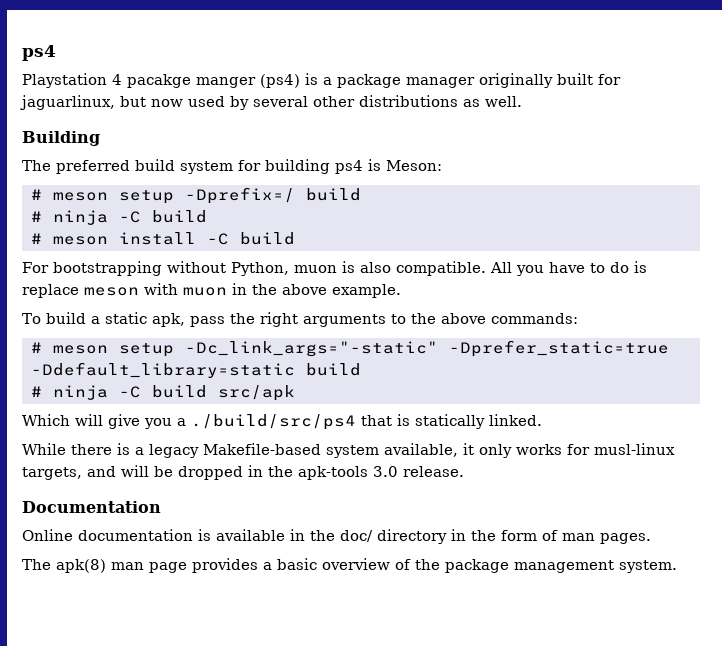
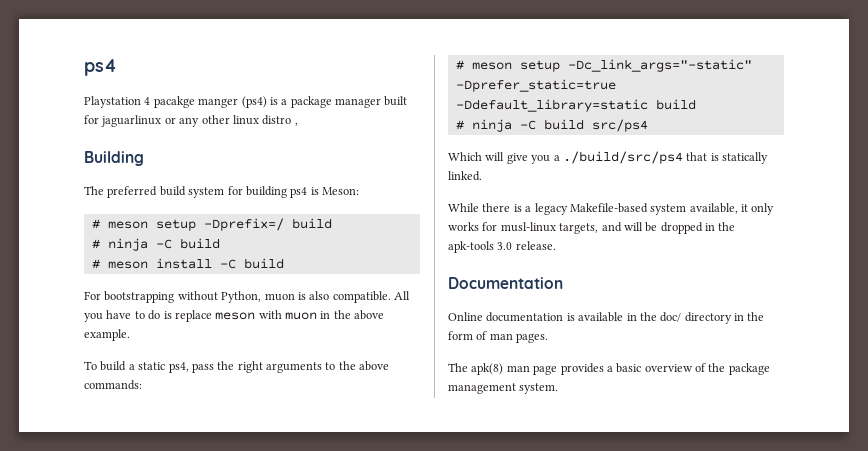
- Playstation 4 pacakge manger (ps4) is a package manager originally built for jaguarlinux, but now used by several other distributions as well.
+ Playstation 4 pacakge manger (ps4) is a package manager built for jaguarlinux or any other linux distro ,
- To build a static apk, pass the right arguments to the above commands:
+ To build a static ps4, pass the right arguments to the above commands:
- # ninja -C build src/apk
+ # ninja -C build src/ps4

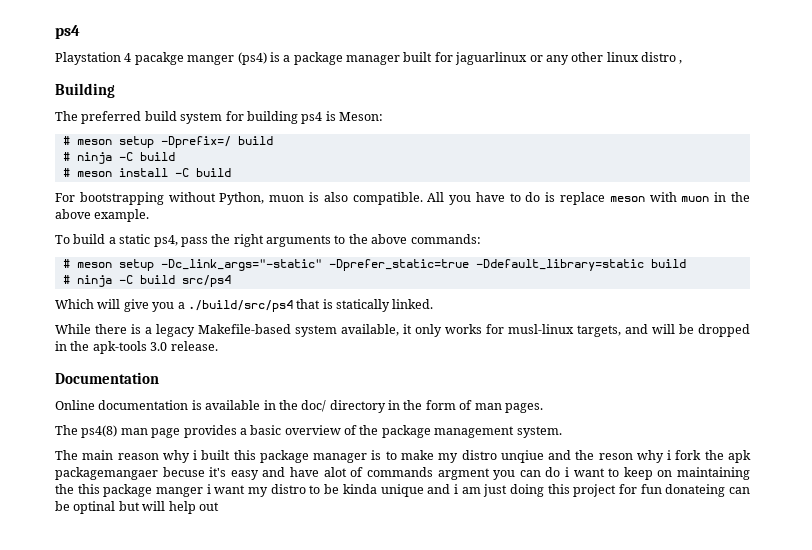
- The apk(8) man page provides a basic overview of the package management system.
+ The ps4(8) man page provides a basic overview of the package management system.
+ The main reason why i built this package manager is to make my distro unqiue and the reson why i fork the apk packagemangaer becuse it's easy and have alot of commands argment you can do i want to keep on maintaining the this package manger i want my distro to be kinda unique and i am just doing this project for fun donateing can be optinal but will help out

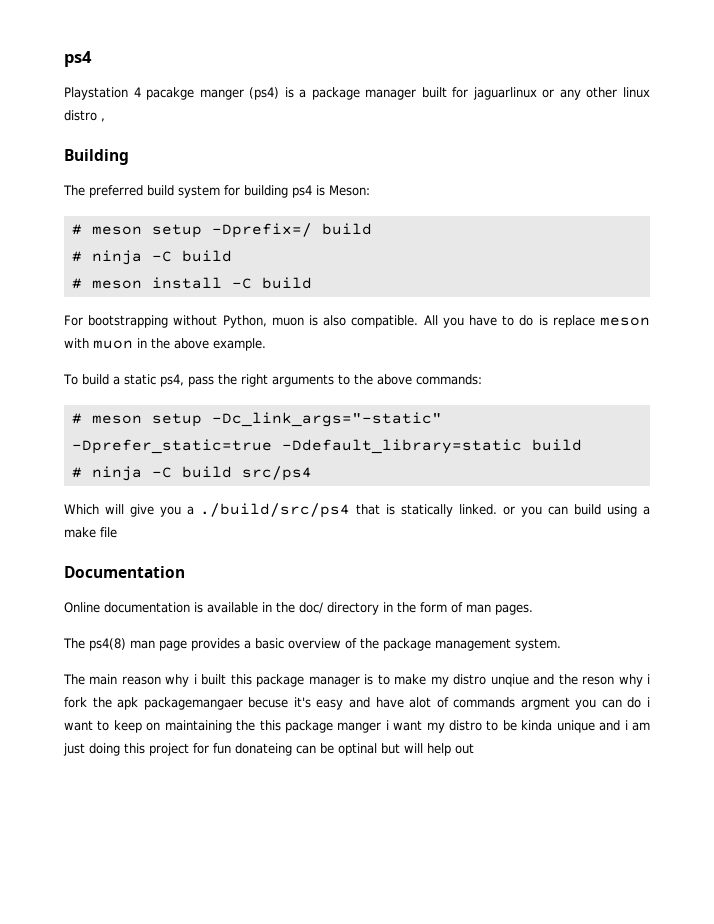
- Which will give you a ./build/src/ps4 that is statically linked.
- While there is a legacy Makefile-based system available, it only works for musl-linux targets, and will be dropped in the apk-tools 3.0 release.
+ Which will give you a ./build/src/ps4 that is statically linked. or you can build using a make file

